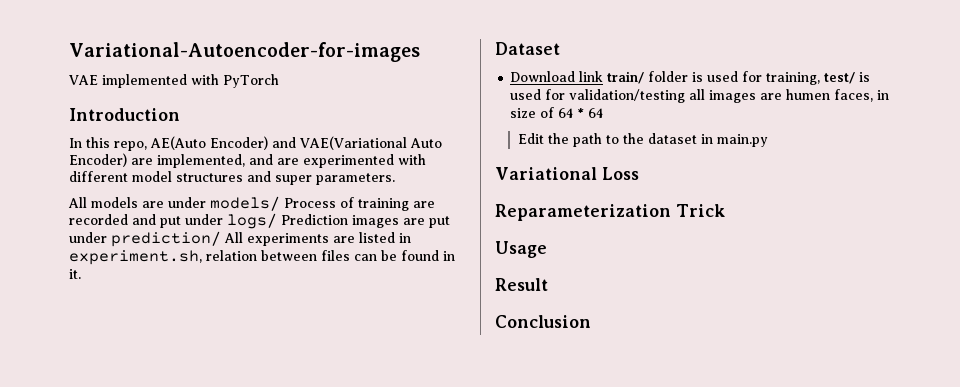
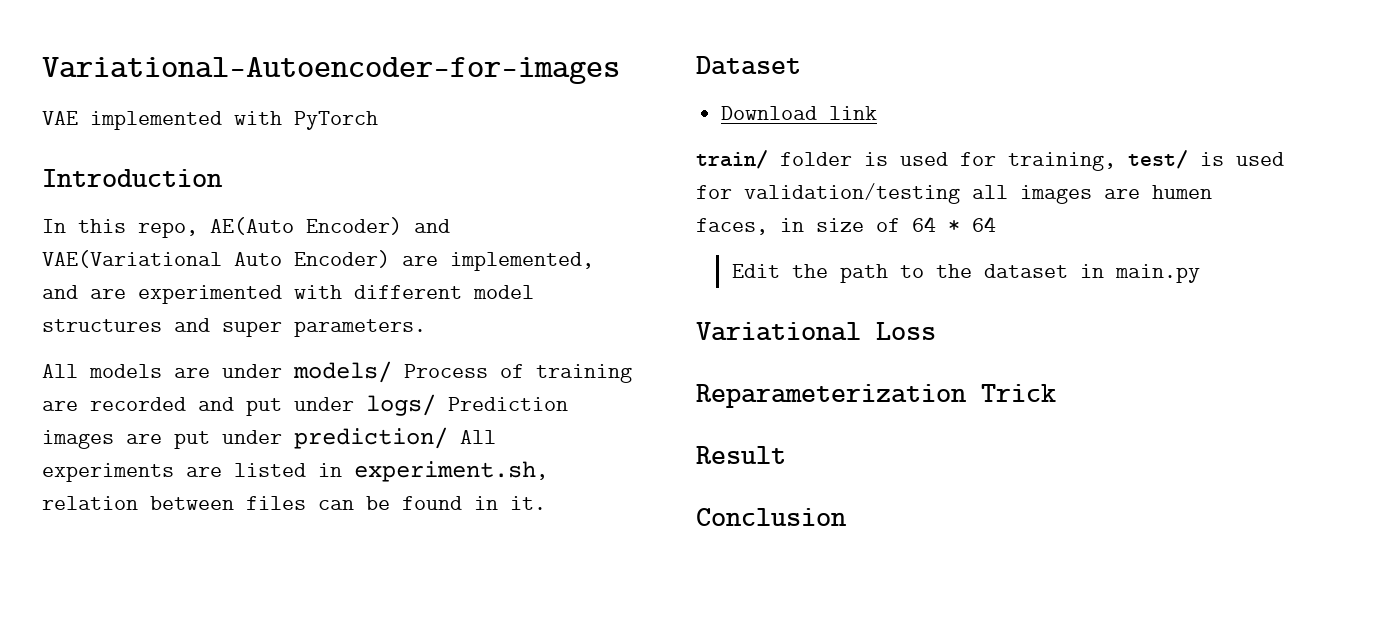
- Download link train/ folder is used for training, test/ is used for validation/testing all images are humen faces, in size of 64 * 64
+ Download link
+ train/ folder is used for training, test/ is used for validation/testing all images are humen faces, in size of 64 * 64
- Usage

